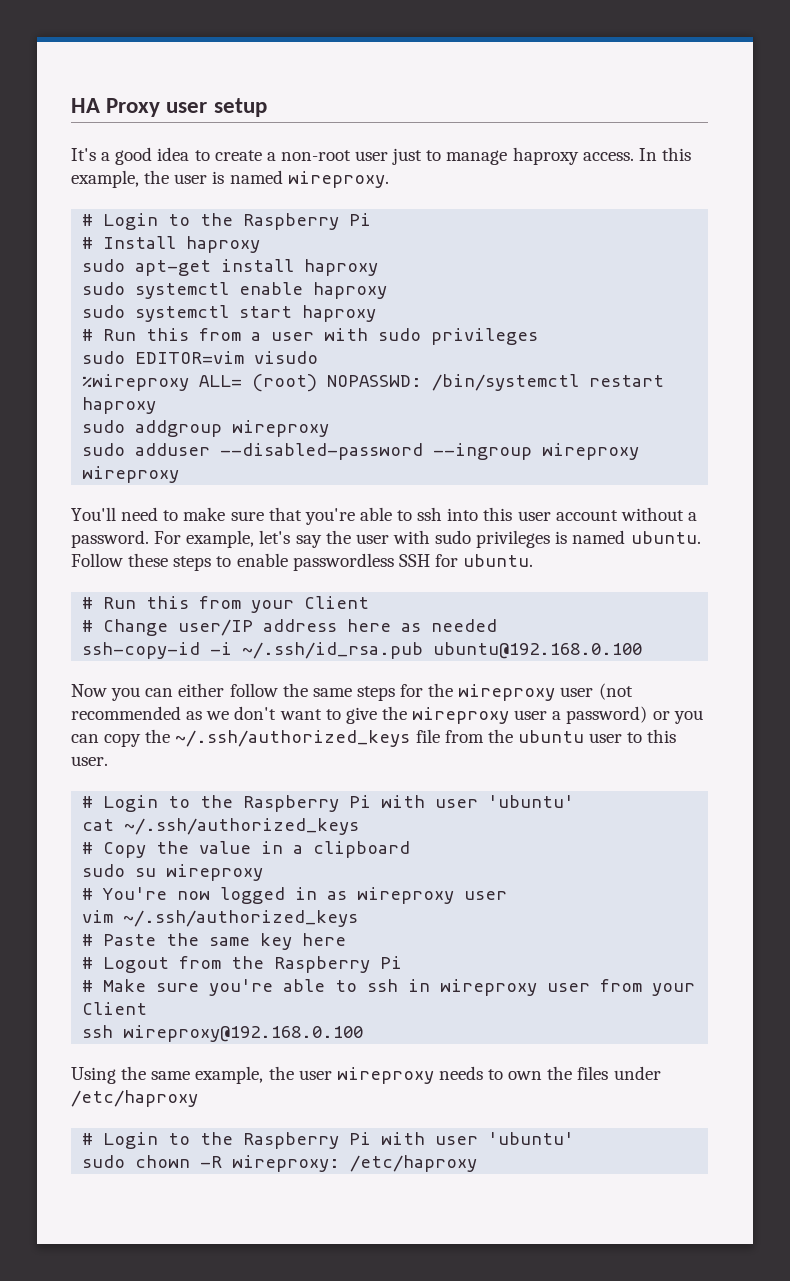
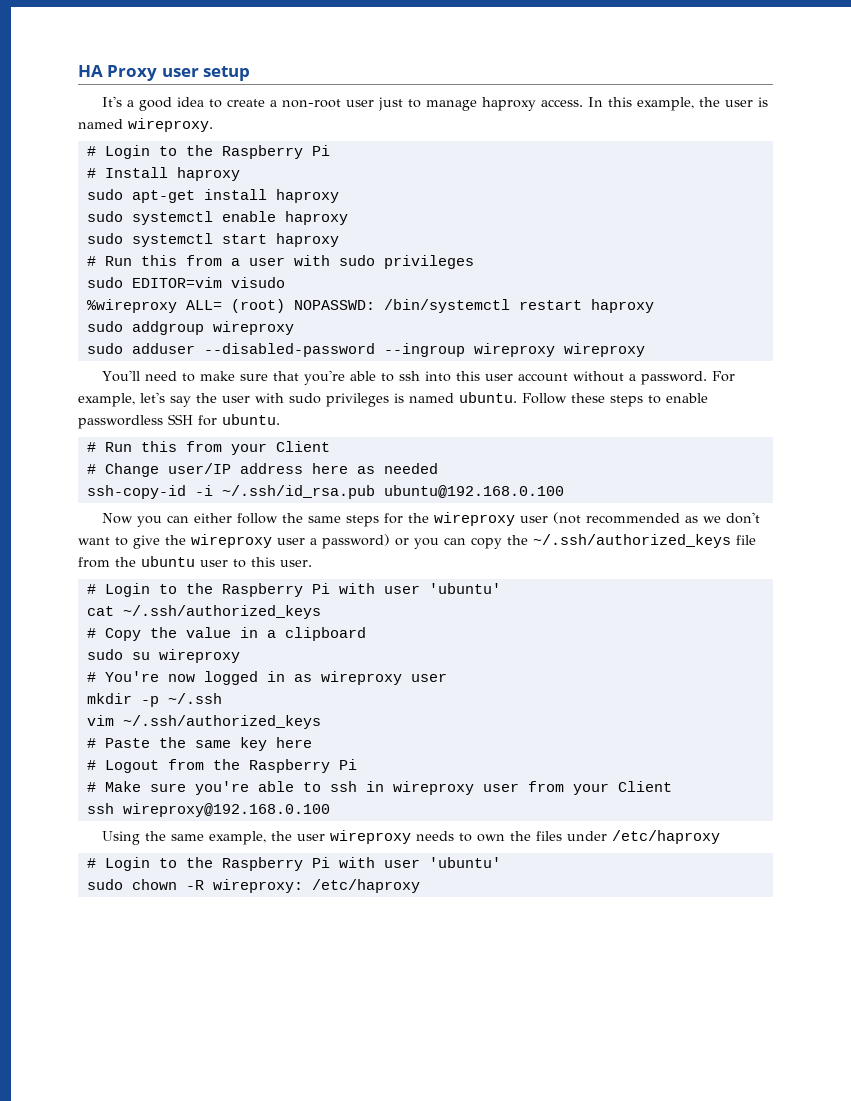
+ mkdir -p ~/.ssh

